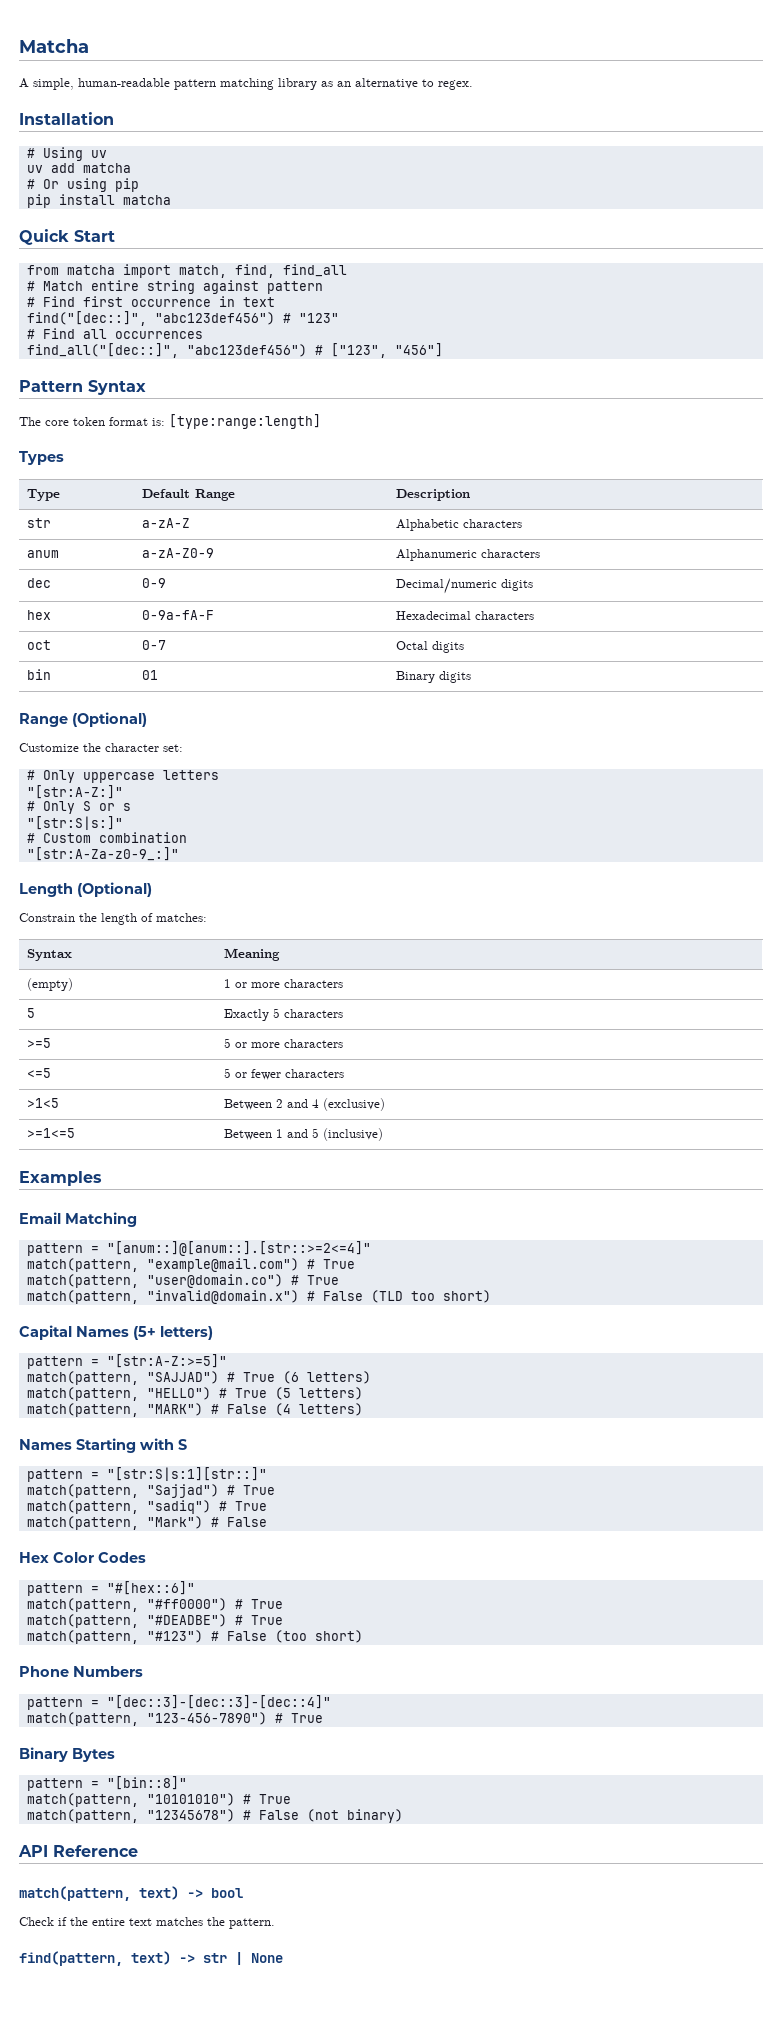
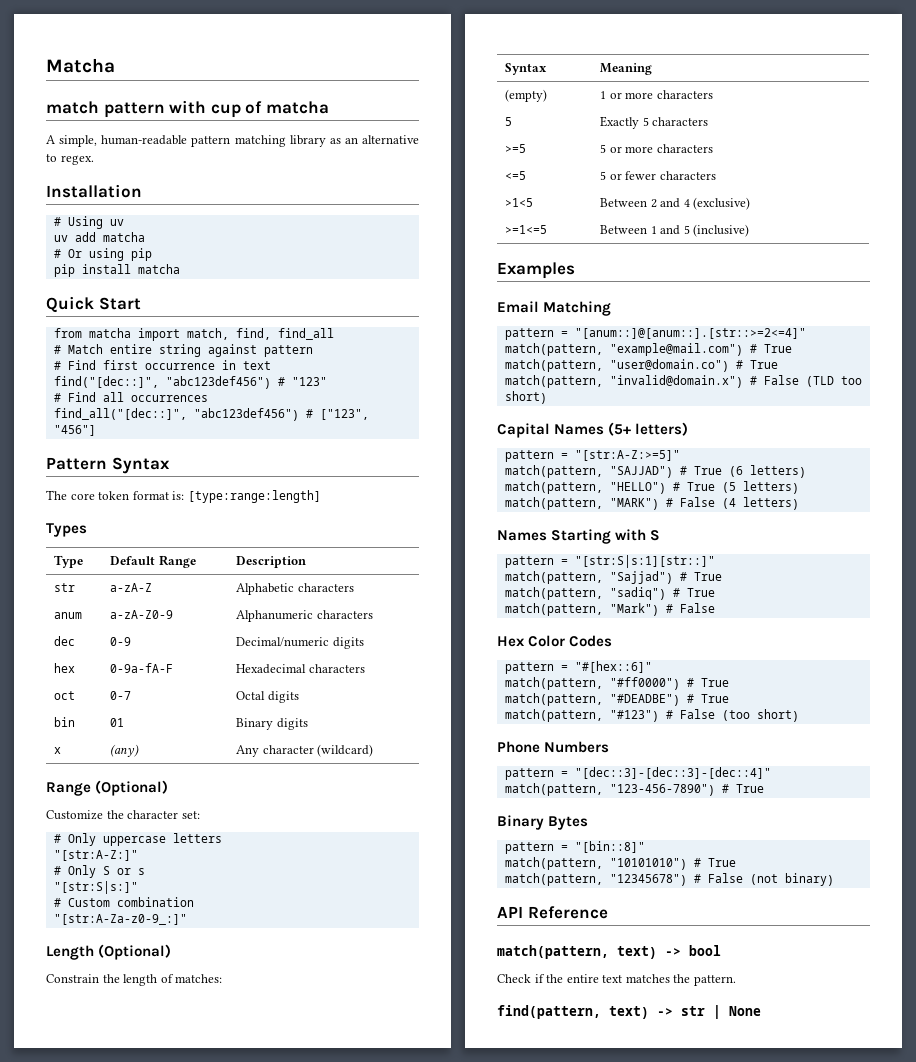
+ match pattern with cup of matcha
+ x | (any) | Any character (wildcard)

